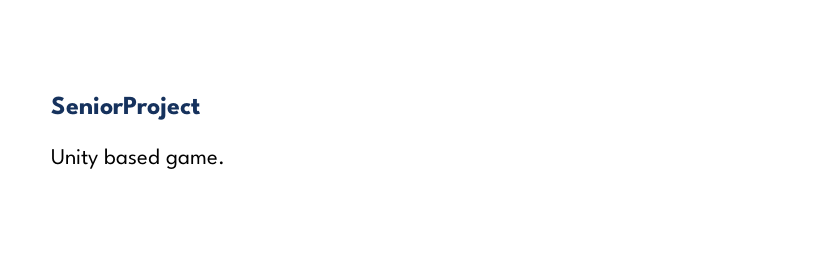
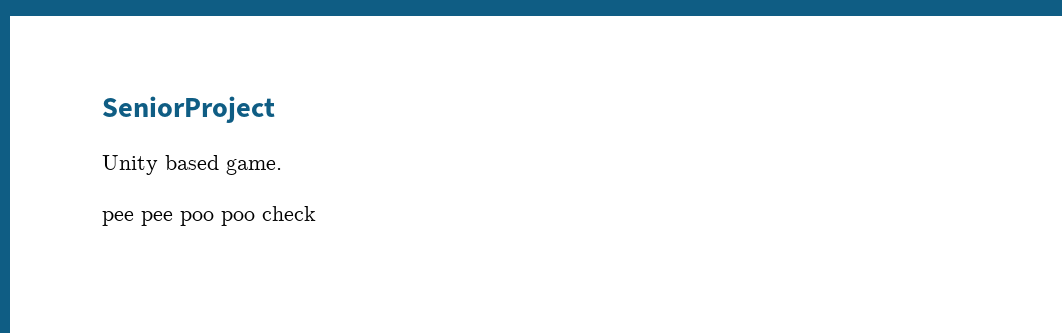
+ pee pee poo poo check

